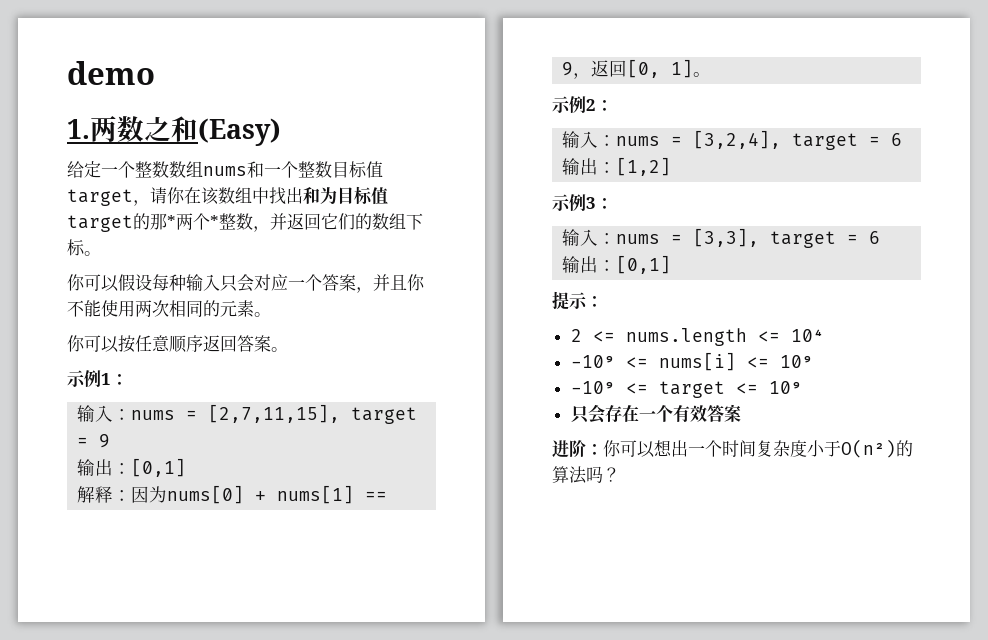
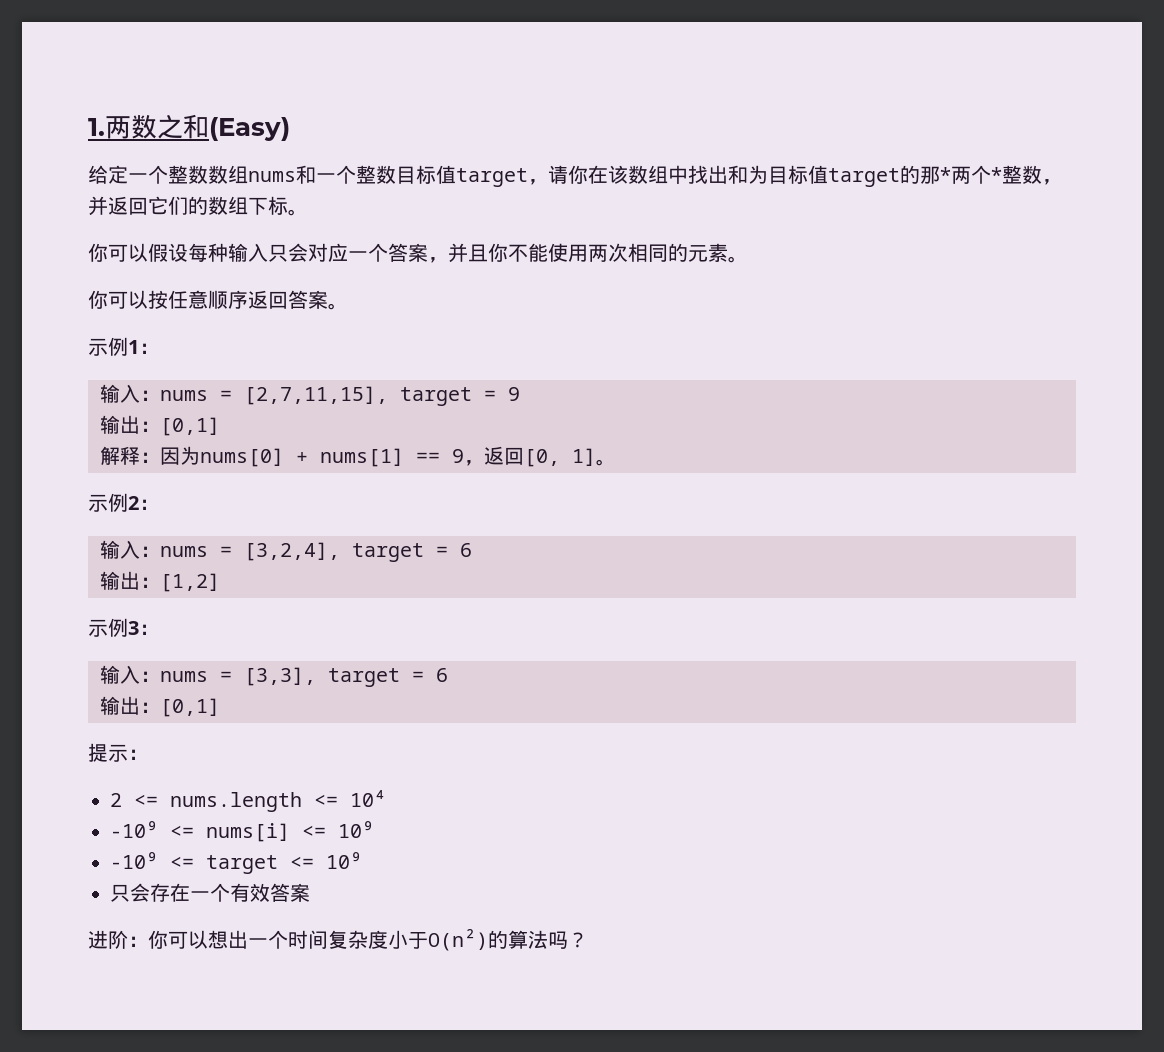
- demo

